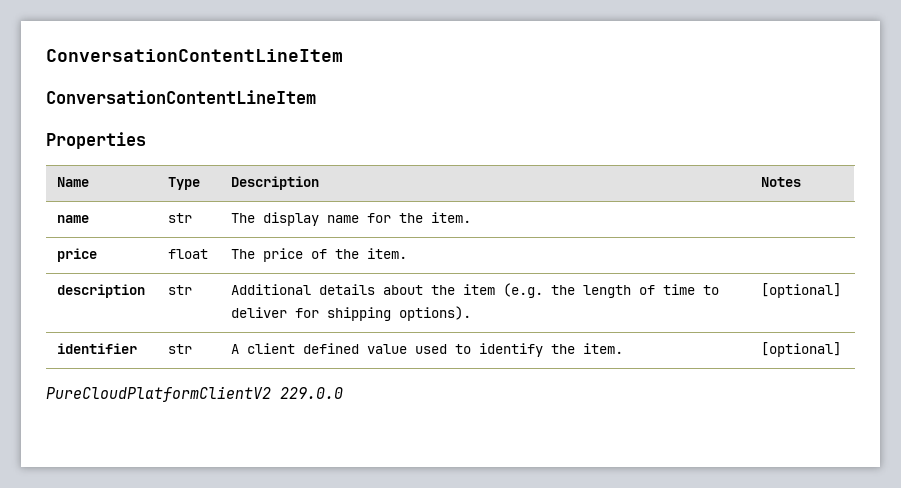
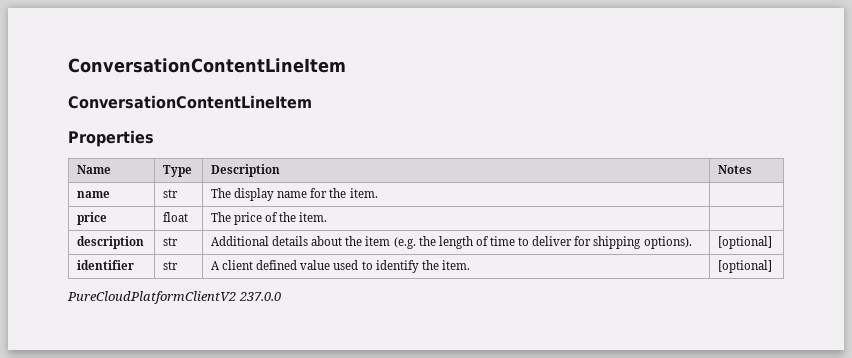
- PureCloudPlatformClientV2 229.0.0
+ PureCloudPlatformClientV2 237.0.0

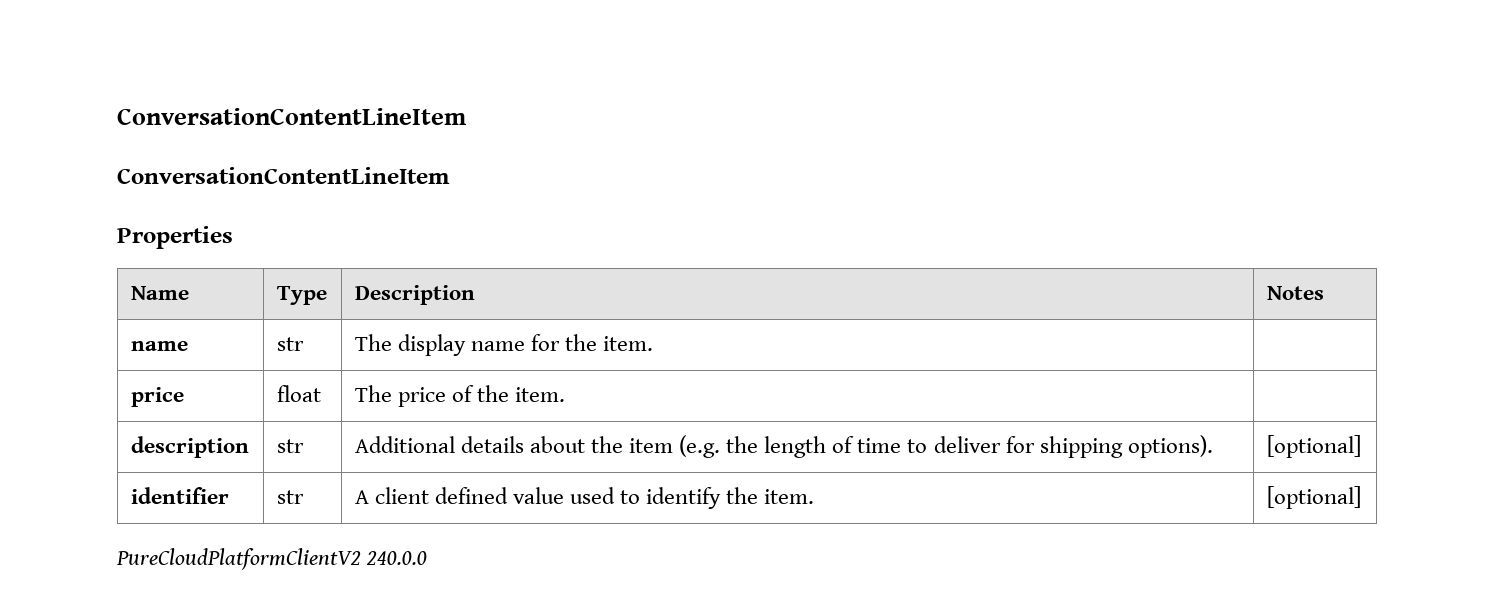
- PureCloudPlatformClientV2 237.0.0
+ PureCloudPlatformClientV2 240.0.0

